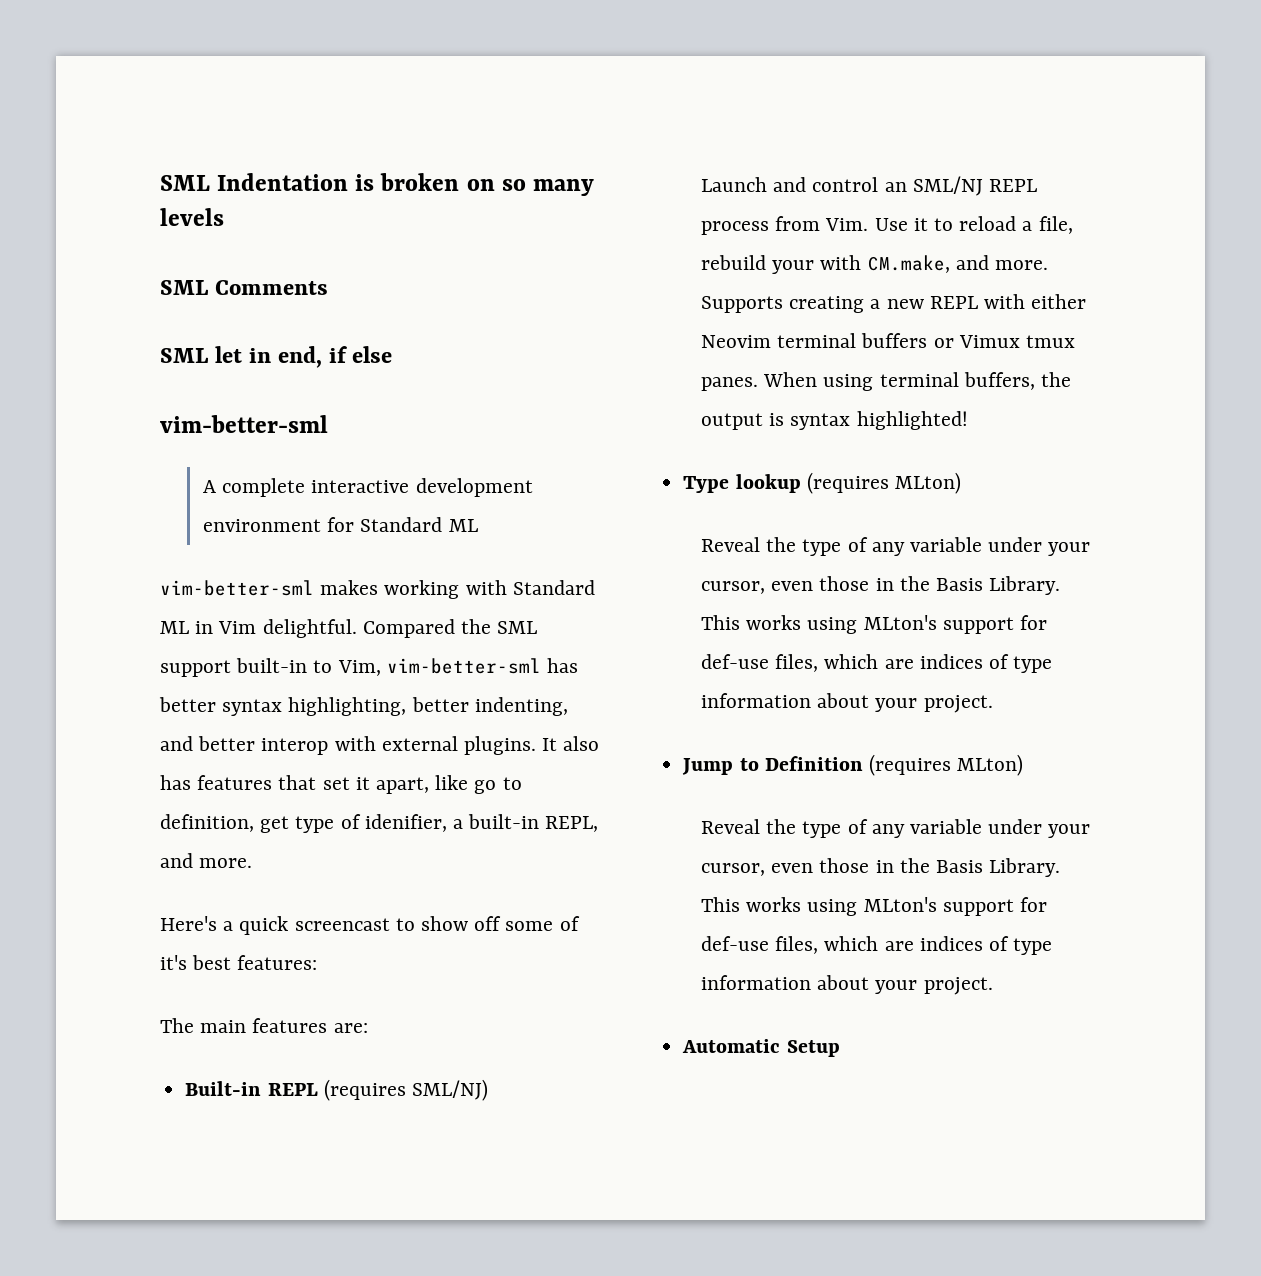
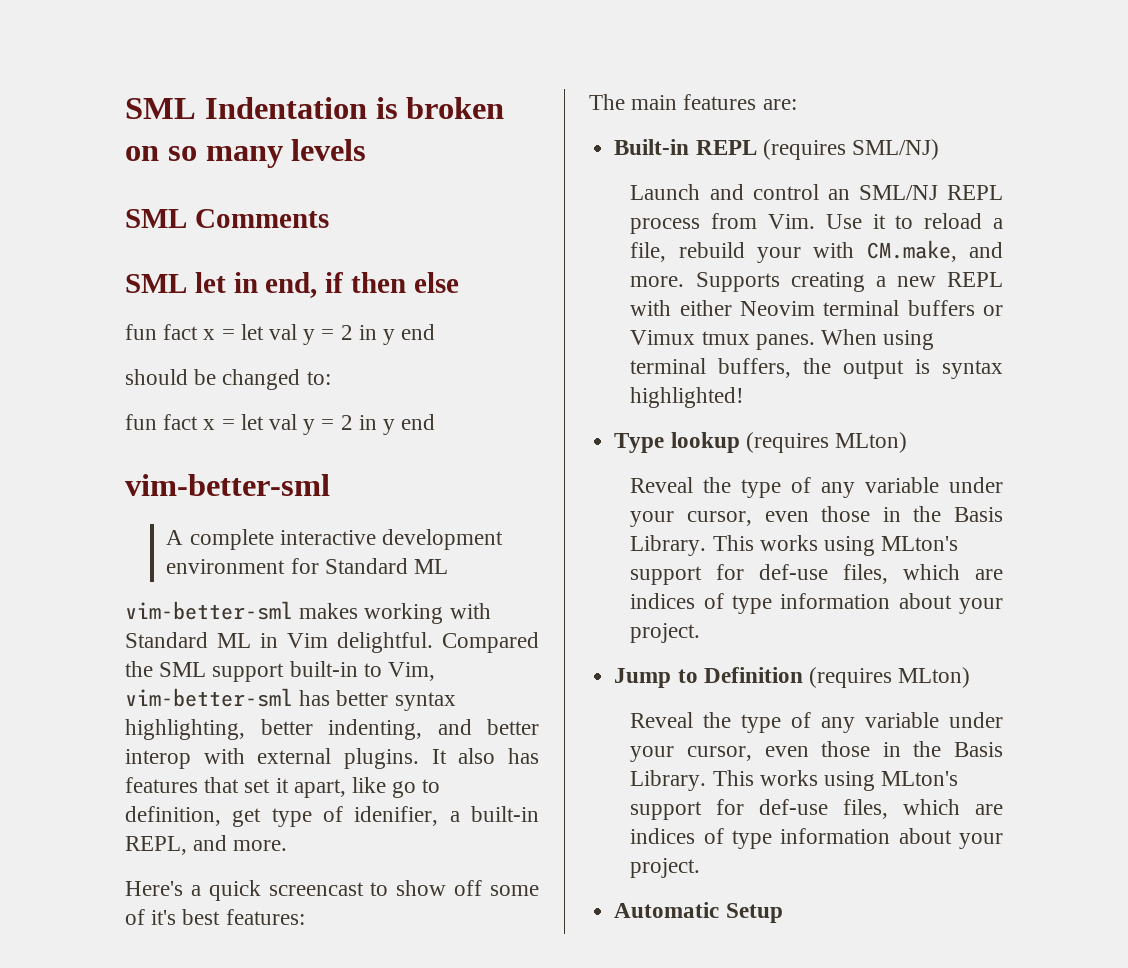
- SML let in end, if else
+ SML let in end, if then else
+ fun fact x = let val y = 2 in y end
+ should be changed to:
+ fun fact x = let val y = 2 in y end

